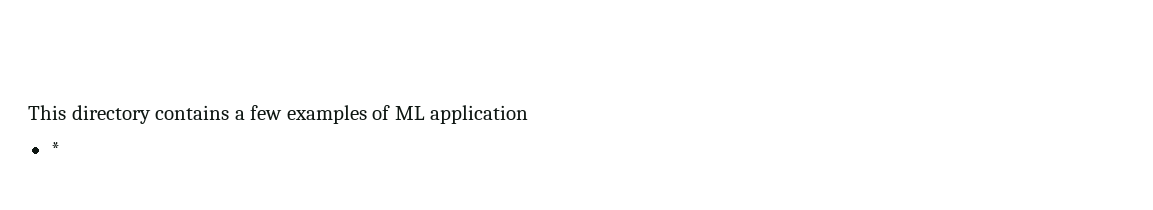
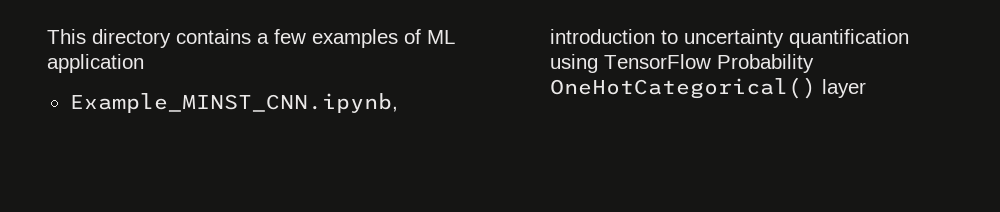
- *
+ Example_MINST_CNN.ipynb, introduction to uncertainty quantification using TensorFlow Probability OneHotCategorical() layer

